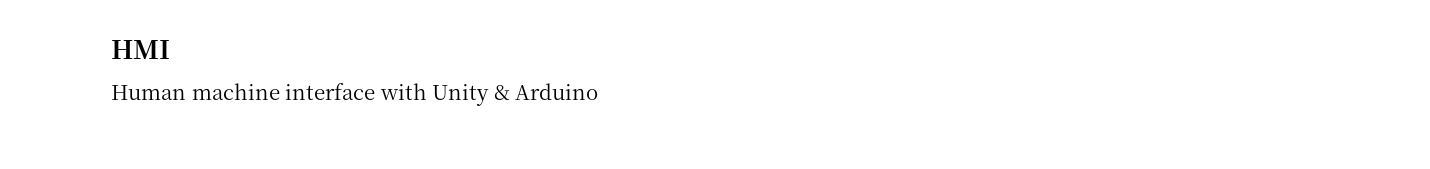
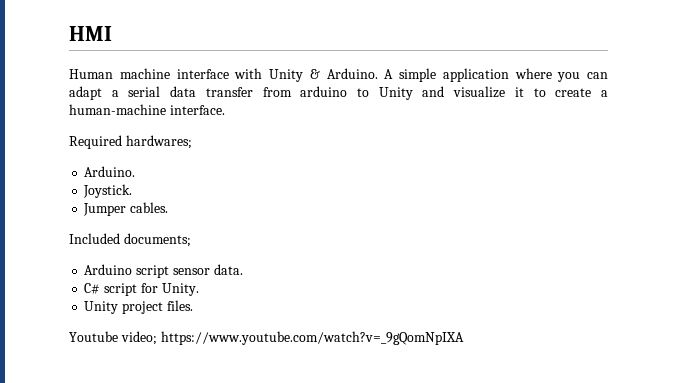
- Human machine interface with Unity & Arduino
+ Human machine interface with Unity & Arduino. A simple application where you can adapt a serial data transfer from arduino to Unity and visualize it to create a human-machine interface.
+ Required hardwares;
+ Arduino.
+ Joystick.
+ Jumper cables.
+ Included documents;
+ Arduino script sensor data.
+ C# script for Unity.
+ Unity project files.
+ Youtube video; https://www.youtube.com/watch?v=_9gQomNpIXA

